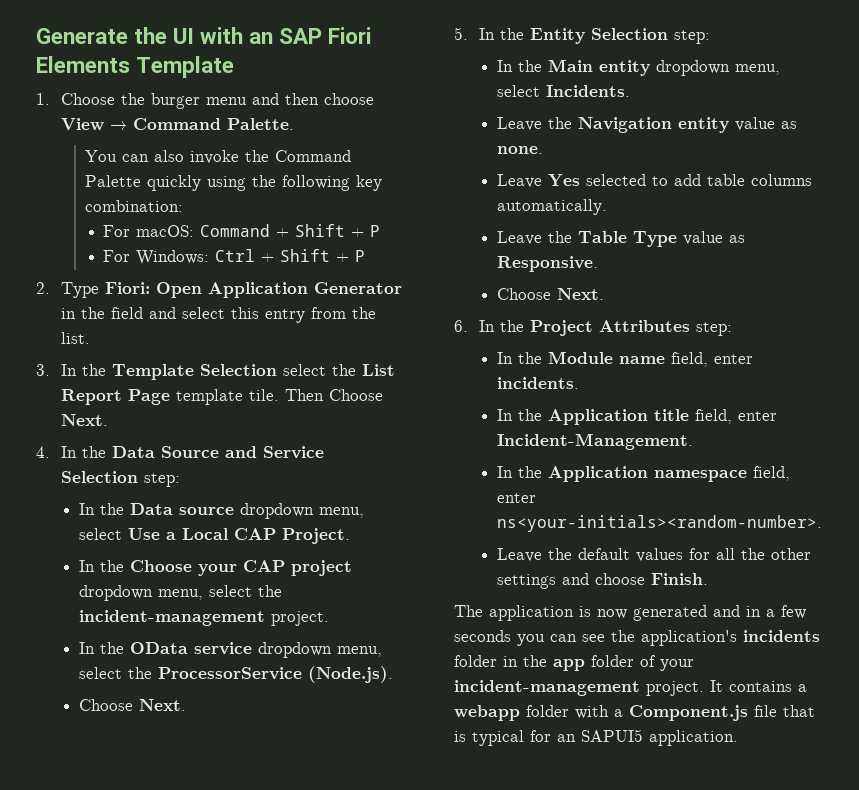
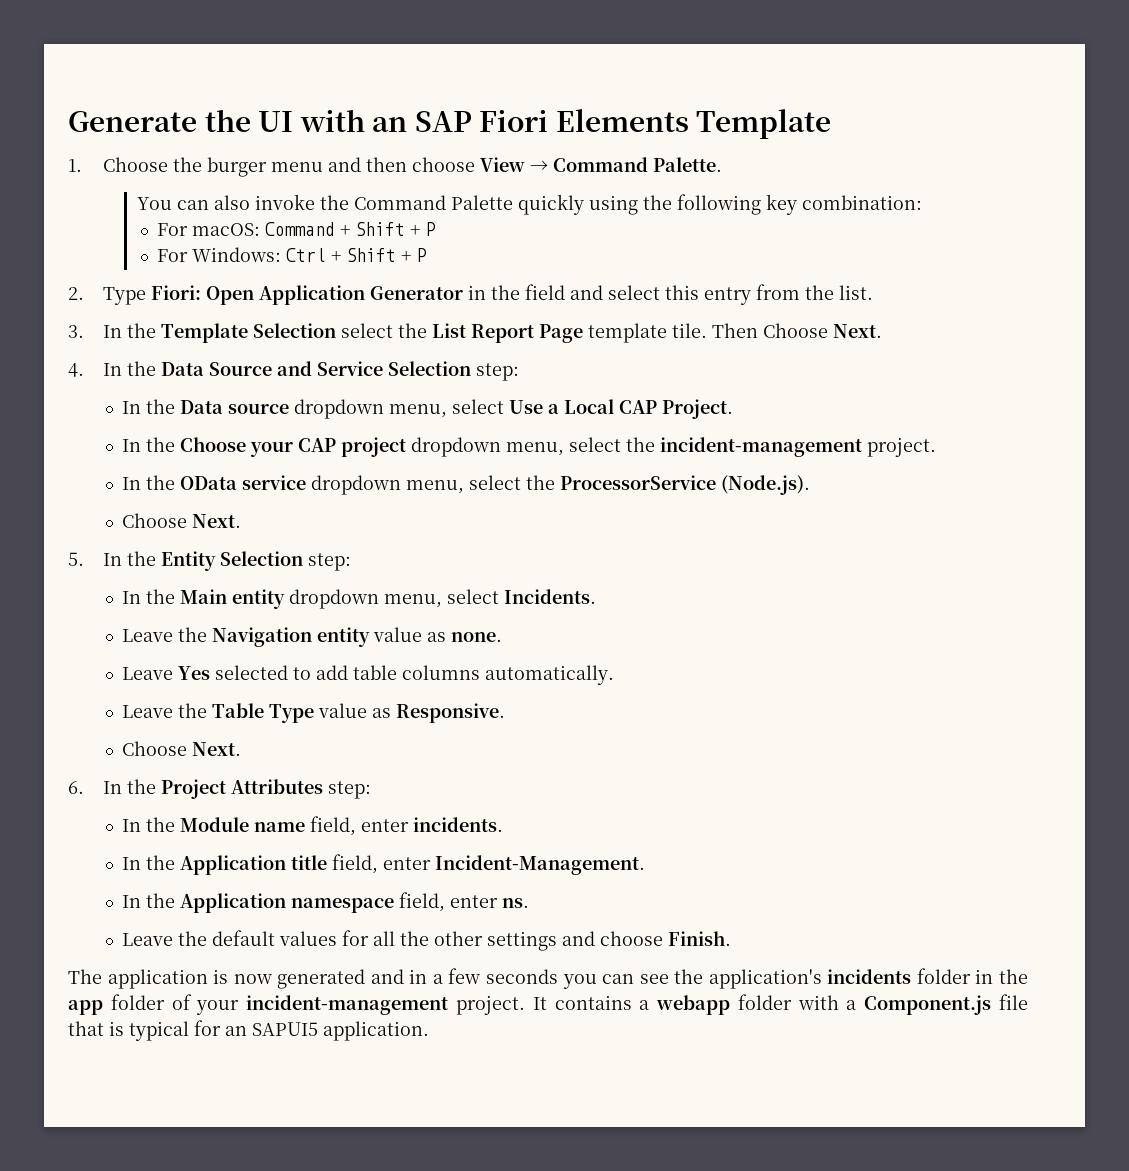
- In the Application namespace field, enter ns<your-initials><random-number>.
+ In the Application namespace field, enter ns.

